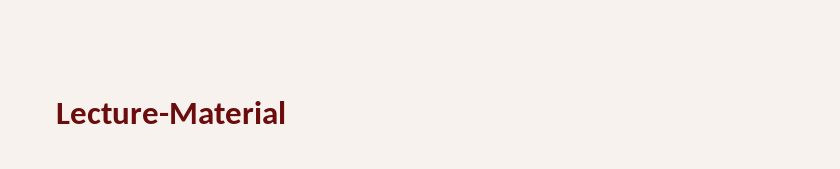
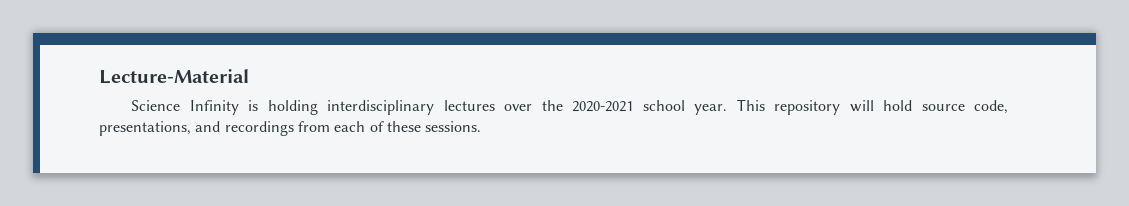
+ Science Infinity is holding interdisciplinary lectures over the 2020-2021 school year. This repository will hold source code, presentations, and recordings from each of these sessions.

